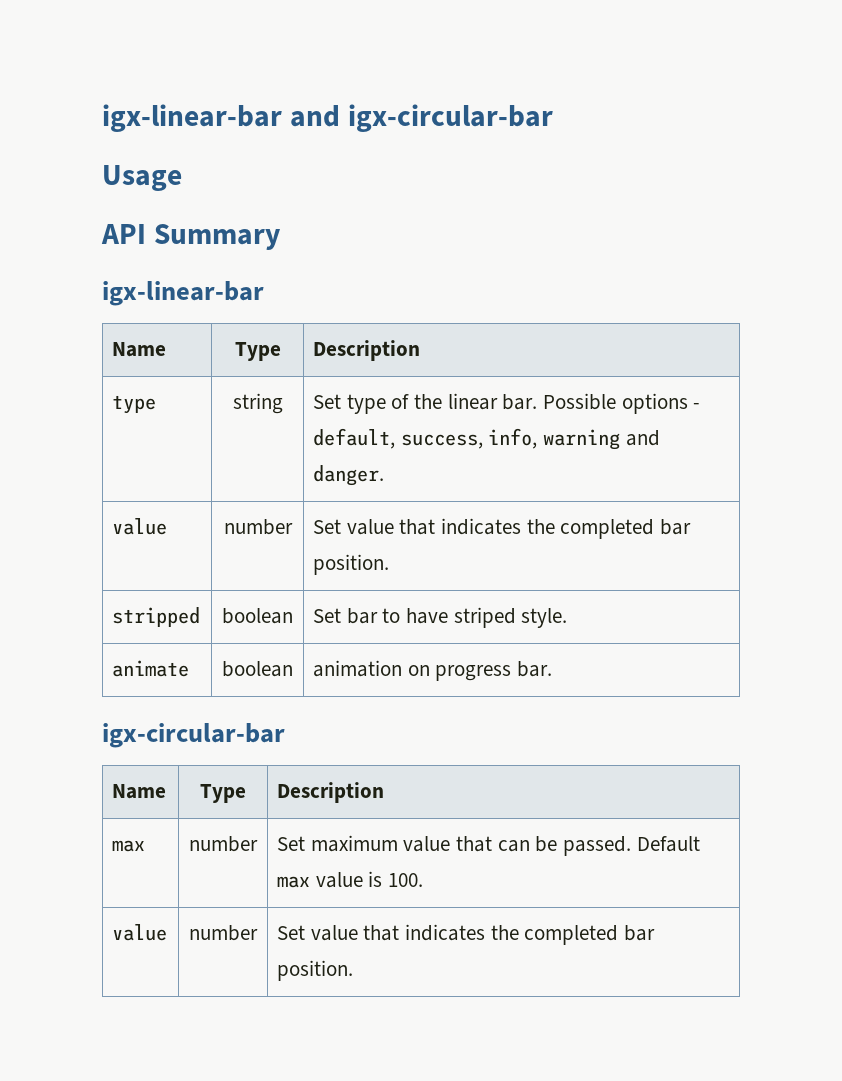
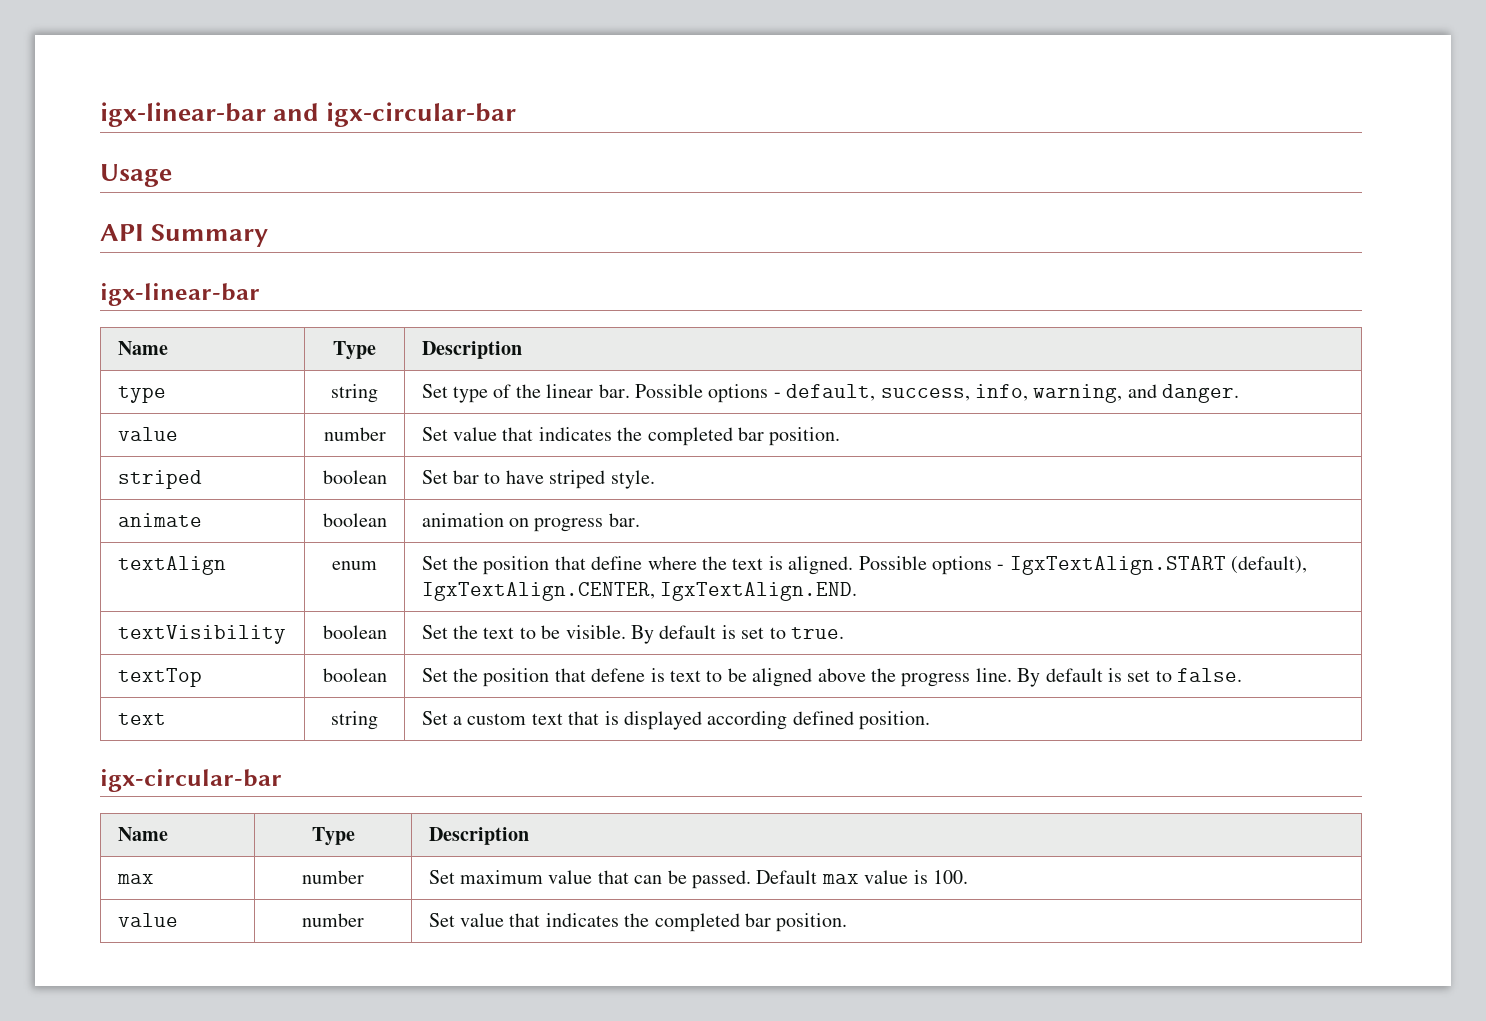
- type | string | Set type of the linear bar. Possible options - default, success, info, warning and danger.
+ type | string | Set type of the linear bar. Possible options - default, success, info, warning, and danger.
- stripped | boolean | Set bar to have striped style.
+ striped | boolean | Set bar to have striped style.
+ textAlign | enum | Set the position that define where the text is aligned. Possible options - IgxTextAlign.START (default), IgxTextAlign.CENTER, IgxTextAlign.END.
+ textVisibility | boolean | Set the text to be visible. By default is set to true.
+ textTop | boolean | Set the position that defene is text to be aligned above the progress line. By default is set to false.
+ text | string | Set a custom text that is displayed according defined position.

